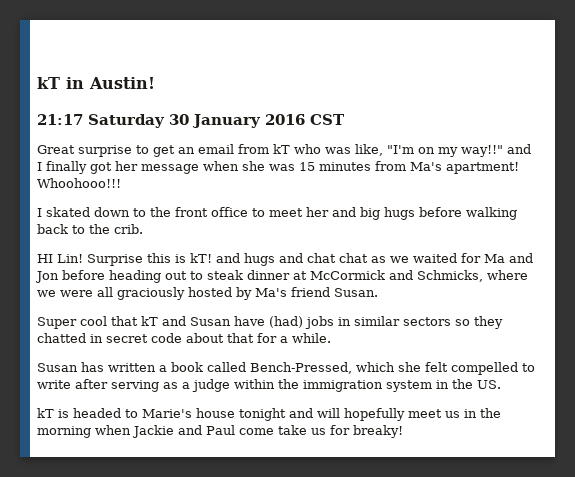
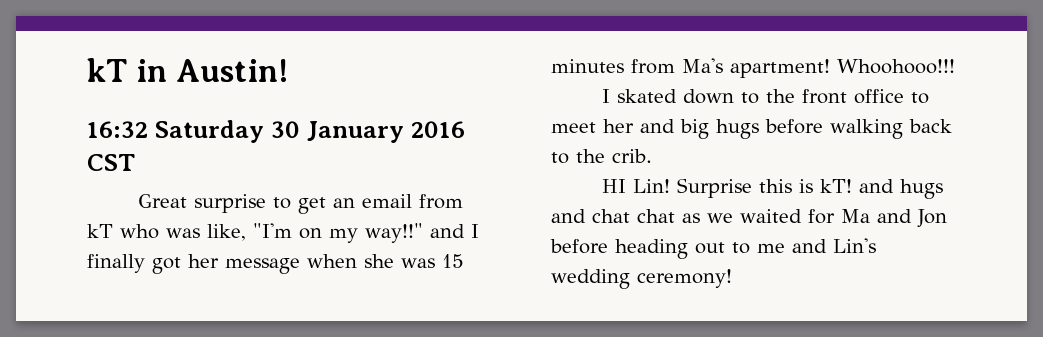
- 21:17 Saturday 30 January 2016 CST
+ 16:32 Saturday 30 January 2016 CST
- Surprise this is kT! and hugs and chat chat as we waited for Ma and Jon before heading out to steak dinner at McCormick and Schmicks, where we were all graciously hosted by Ma's friend Susan.
- Super cool that kT and Susan have (had) jobs in similar sectors so they chatted in secret code about that for a while.
- Susan has written a book called Bench-Pressed, which she felt compelled to write after serving as a judge within the immigration system in the US.
- kT is headed to Marie's house tonight and will hopefully meet us in the morning when Jackie and Paul come take us for breaky!
+ Surprise this is kT! and hugs and chat chat as we waited for Ma and Jon before heading out to me and Lin's wedding ceremony!

